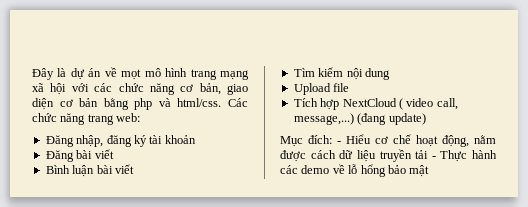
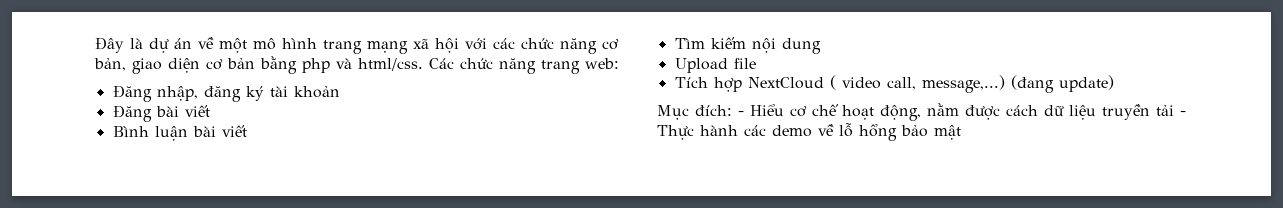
- Đây là dự án về mọt mô hình trang mạng xã hội với các chức năng cơ bản, giao diện cơ bản bằng php và html/css.
+ Đây là dự án về một mô hình trang mạng xã hội với các chức năng cơ bản, giao diện cơ bản bằng php và html/css.

